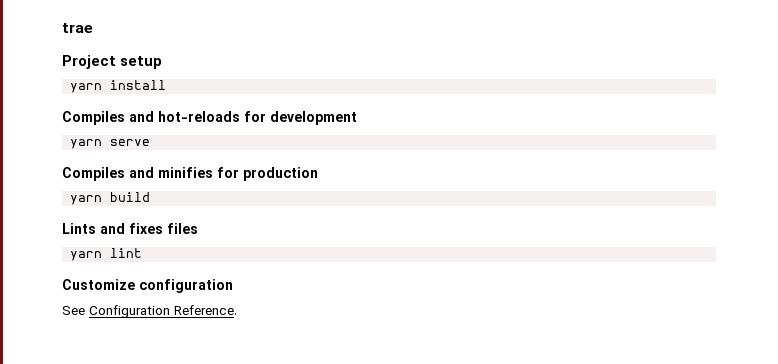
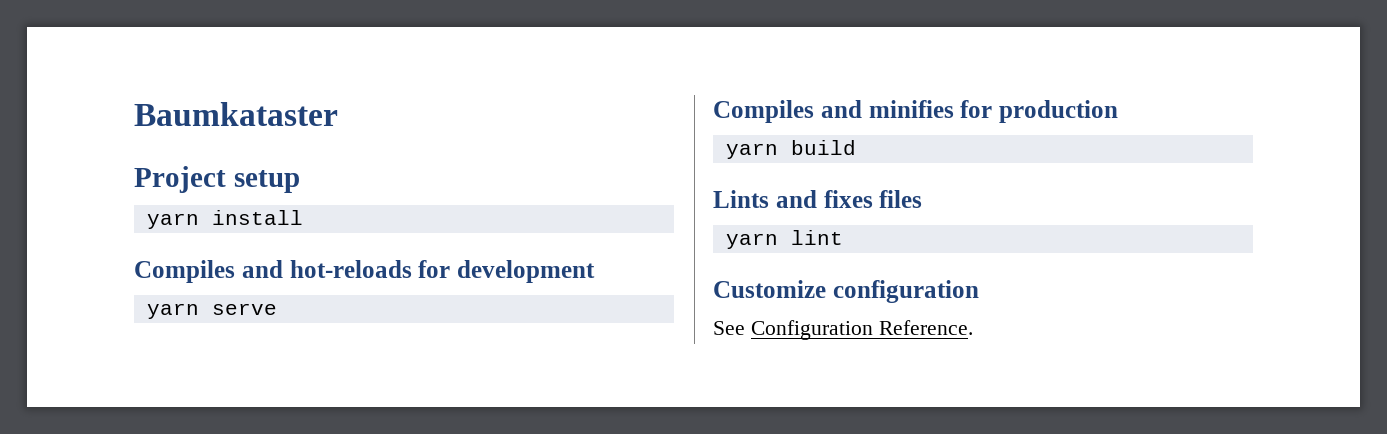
- trae
+ Baumkataster

